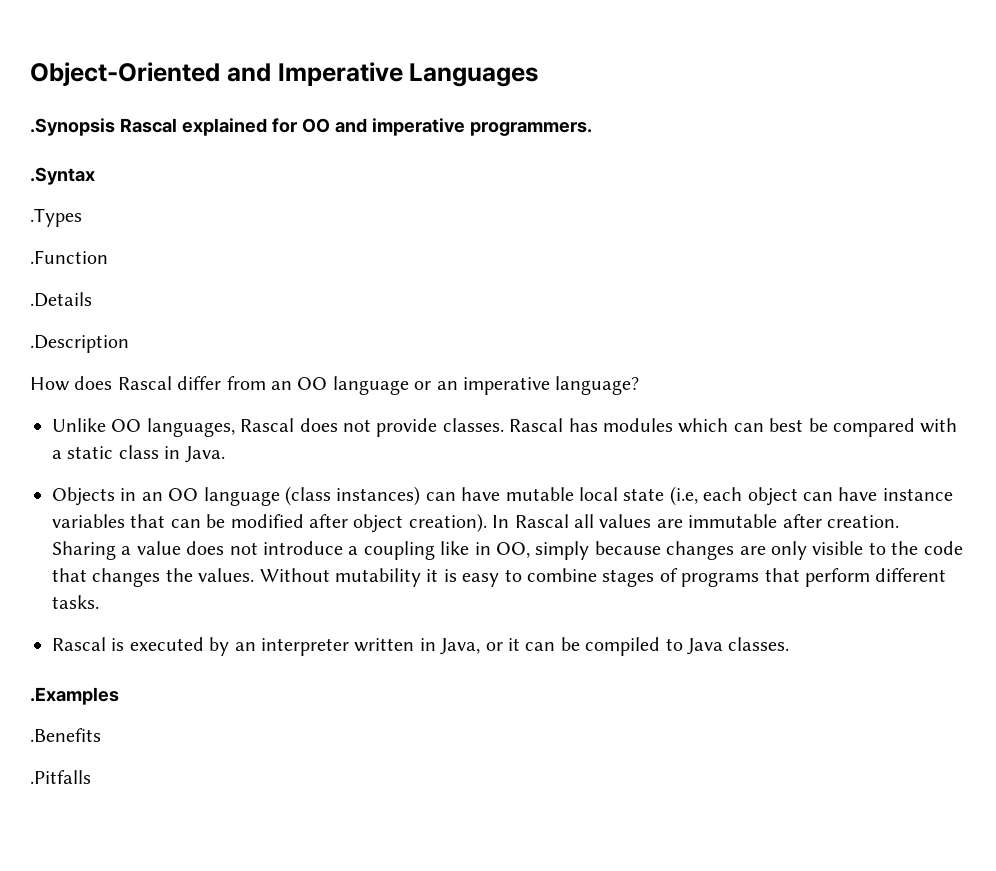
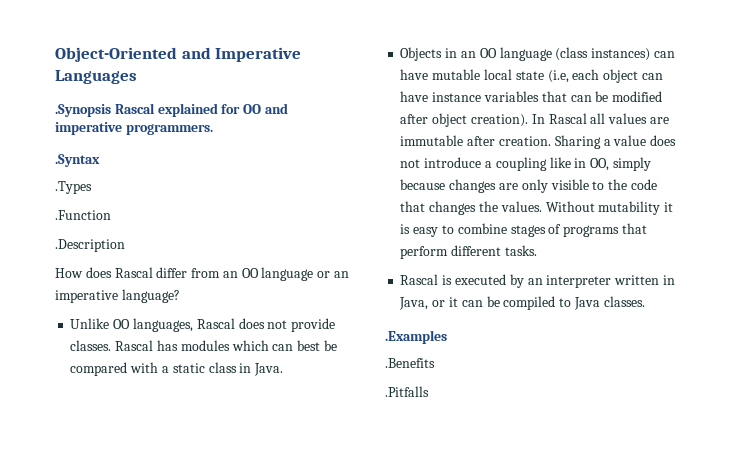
- .Details

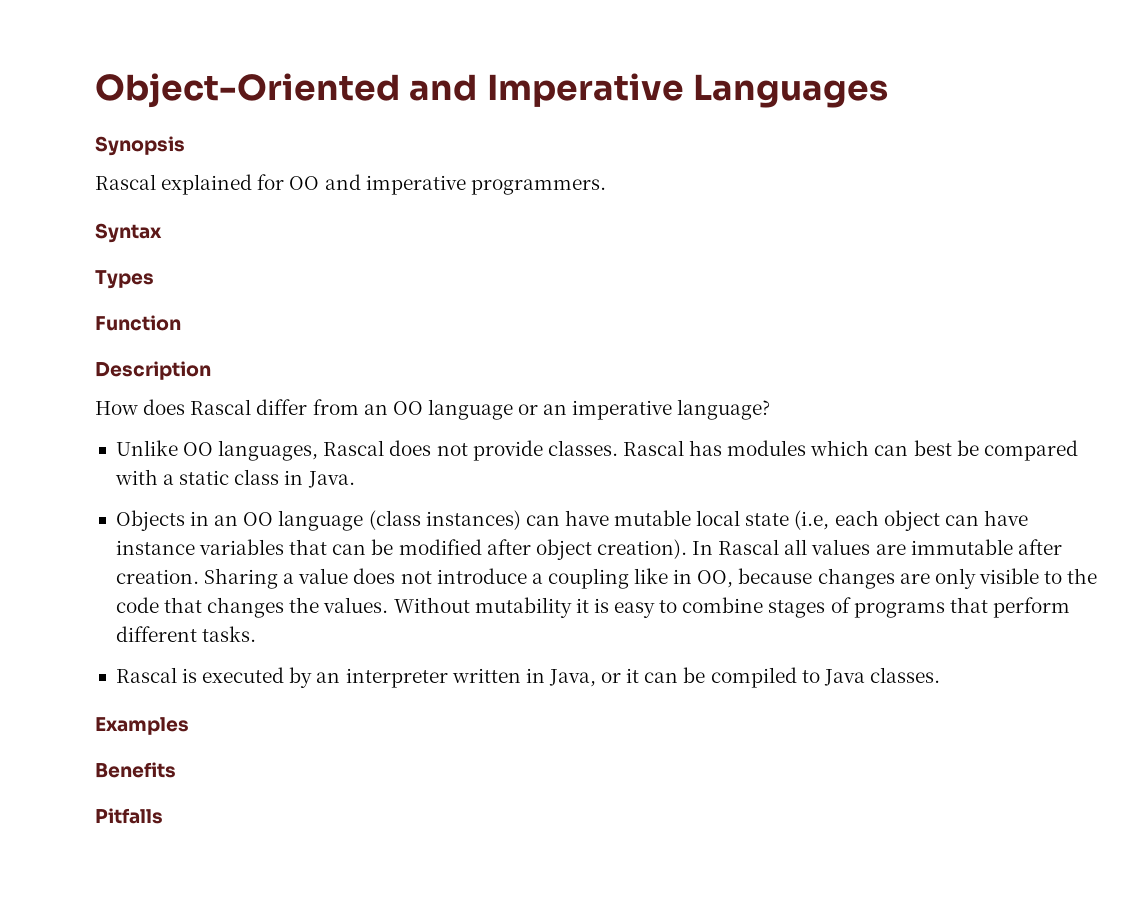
- .Synopsis Rascal explained for OO and imperative programmers.
+ Synopsis
+ Rascal explained for OO and imperative programmers.
- .Syntax
- .Types
- .Function
- .Description
+ Syntax
+ Types
+ Function
+ Description
- Sharing a value does not introduce a coupling like in OO, simply because changes are only visible to the code that changes the values.
+ Sharing a value does not introduce a coupling like in OO, because changes are only visible to the code that changes the values.
- .Examples
- .Benefits
- .Pitfalls
+ Examples
+ Benefits
+ Pitfalls

